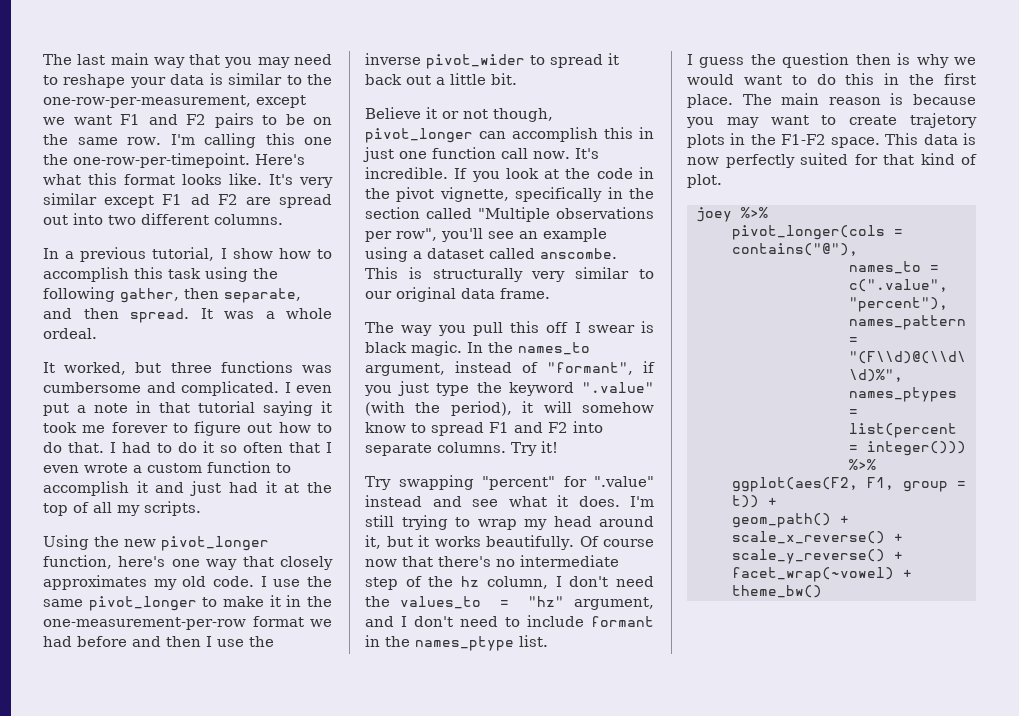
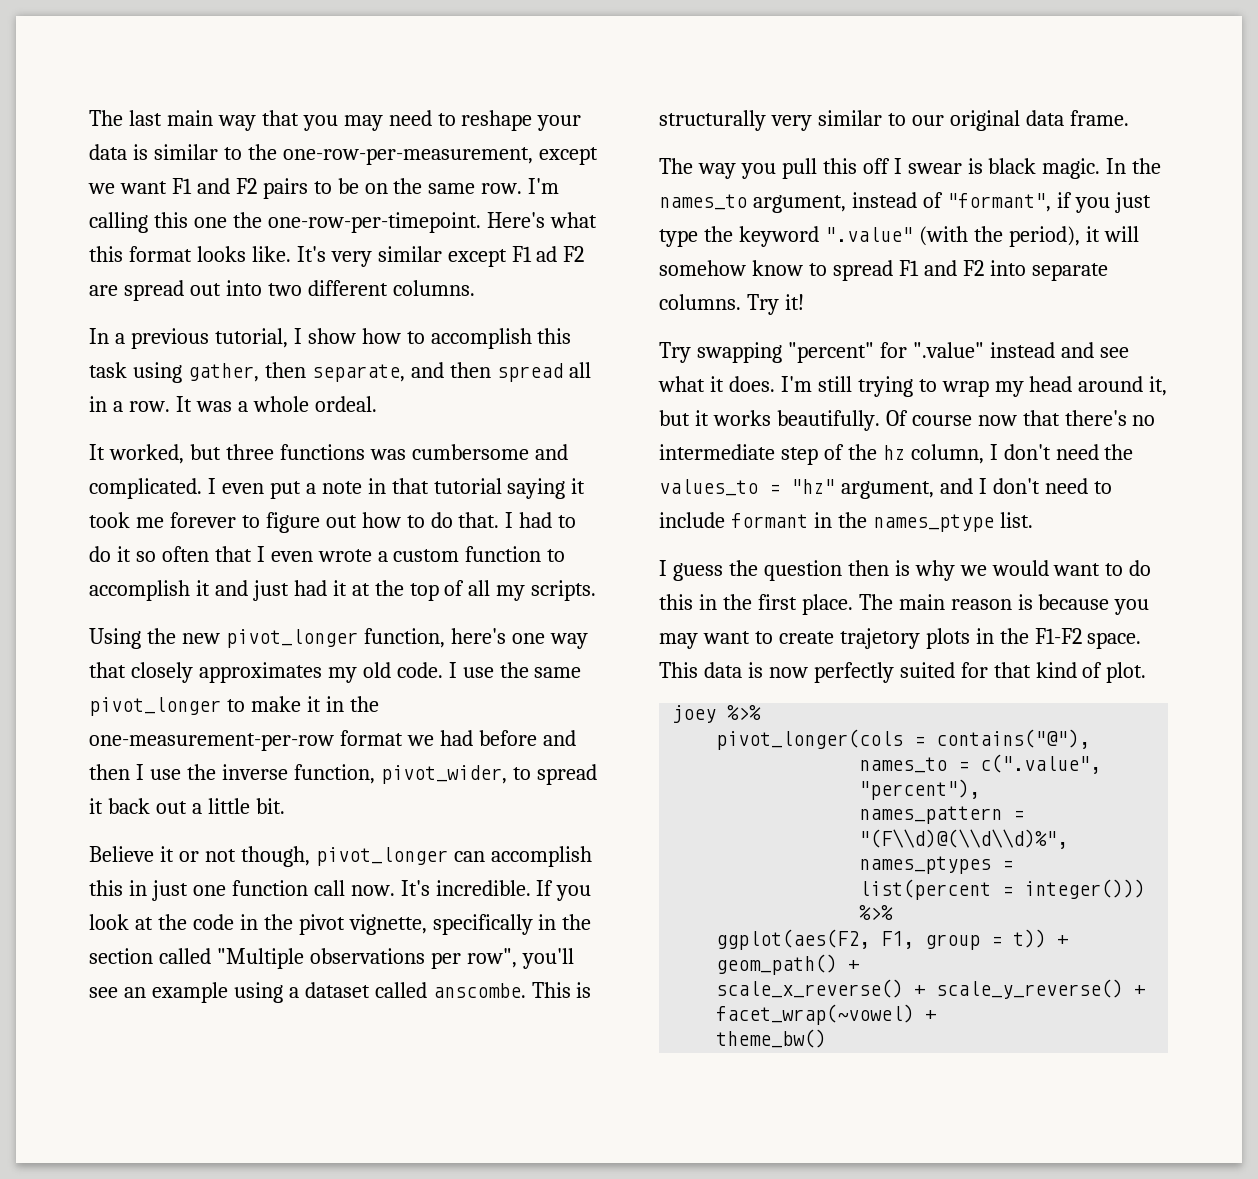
- In a previous tutorial, I show how to accomplish this task using the following gather, then separate, and then spread.
+ In a previous tutorial, I show how to accomplish this task using gather, then separate, and then spread all in a row.
- I use the same pivot_longer to make it in the one-measurement-per-row format we had before and then I use the inverse pivot_wider to spread it back out a little bit.
+ I use the same pivot_longer to make it in the one-measurement-per-row format we had before and then I use the inverse function, pivot_wider, to spread it back out a little bit.

